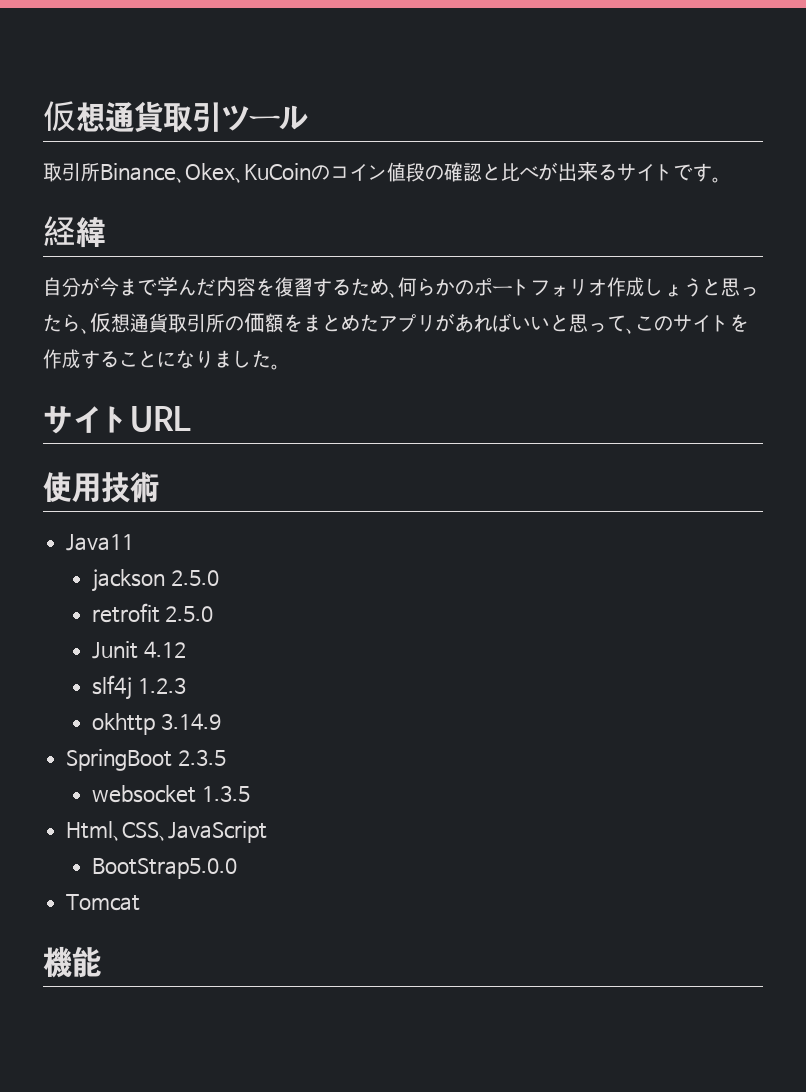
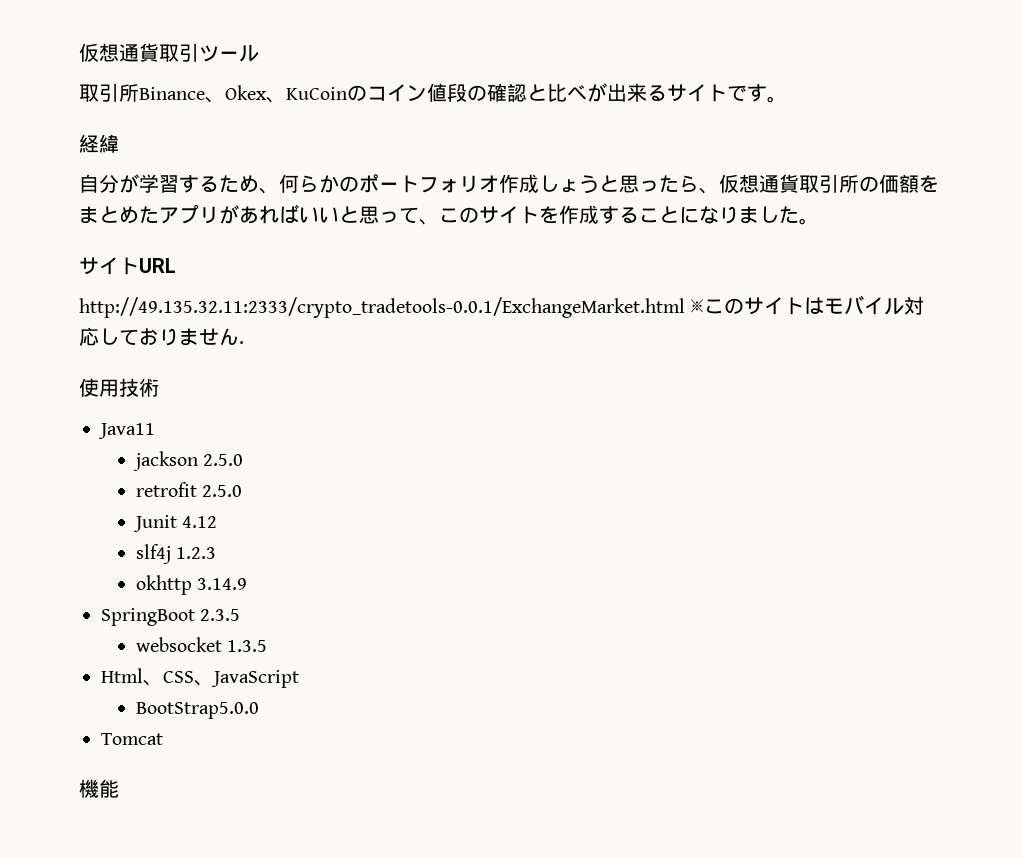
- 自分が今まで学んだ内容を復習するため、何らかのポートフォリオ作成しょうと思ったら、仮想通貨取引所の価額をまとめたアプリがあればいいと思って、このサイトを作成することになりました。
+ 自分が学習するため、何らかのポートフォリオ作成しょうと思ったら、仮想通貨取引所の価額をまとめたアプリがあればいいと思って、このサイトを作成することになりました。
+ http://49.135.32.11:2333/crypto_tradetools-0.0.1/ExchangeMarket.html ※このサイトはモバイル対応しておりません.

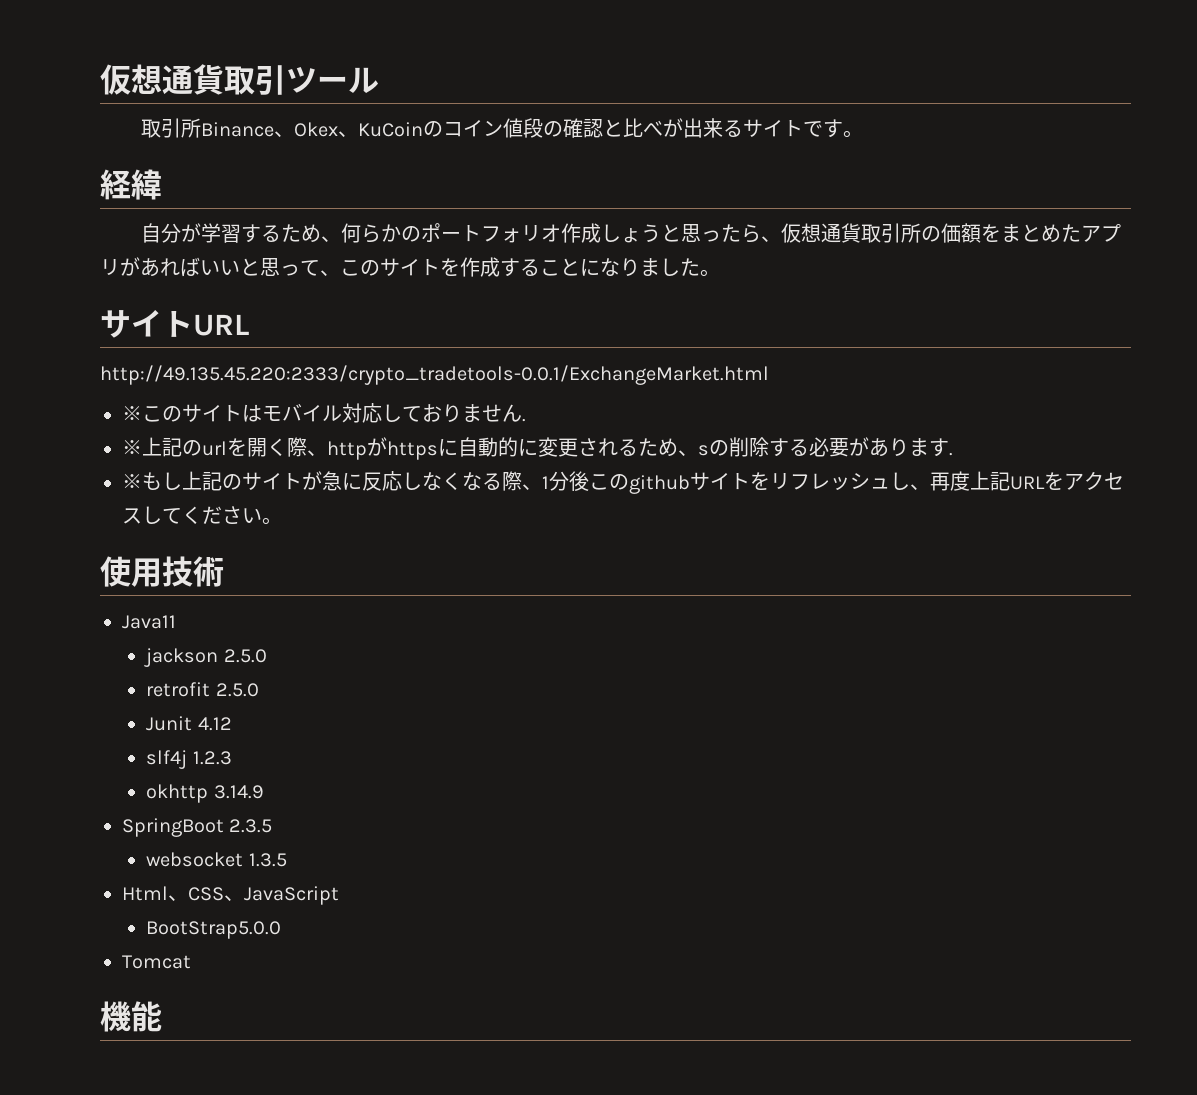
- http://49.135.32.11:2333/crypto_tradetools-0.0.1/ExchangeMarket.html ※このサイトはモバイル対応しておりません.
+ http://49.135.45.220:2333/crypto_tradetools-0.0.1/ExchangeMarket.html
+ ※このサイトはモバイル対応しておりません.
+ ※上記のurlを開く際、httpがhttpsに自動的に変更されるため、sの削除する必要があります.
+ ※もし上記のサイトが急に反応しなくなる際、1分後このgithubサイトをリフレッシュし、再度上記URLをアクセスしてください。

